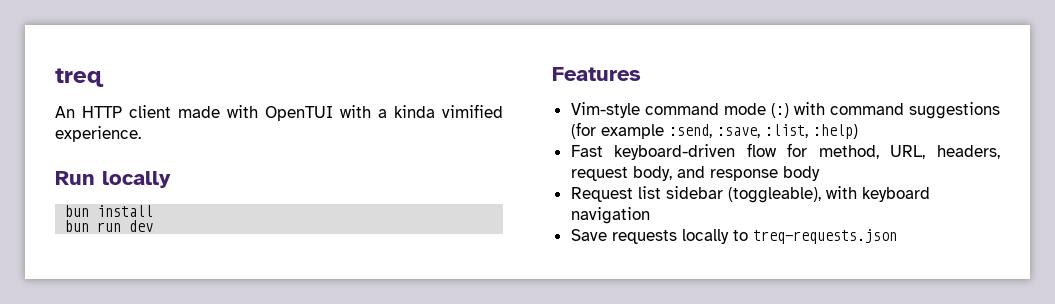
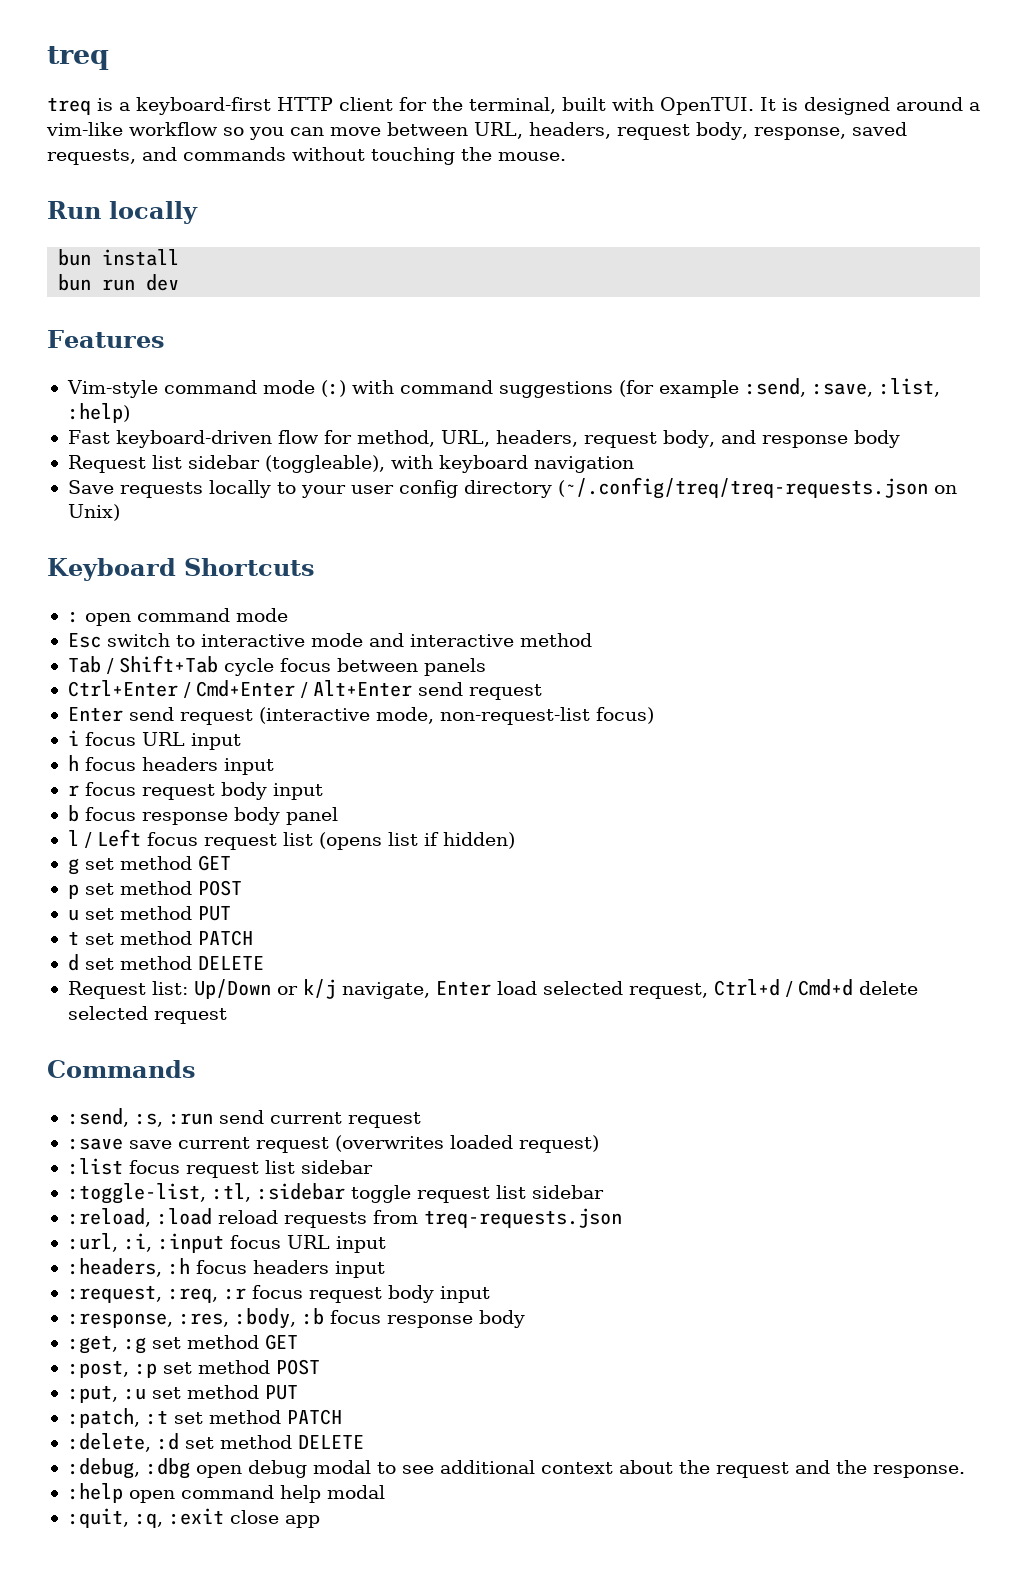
- An HTTP client made with OpenTUI with a kinda vimified experience.
+ treq is a keyboard-first HTTP client for the terminal, built with OpenTUI. It is designed around a vim-like workflow so you can move between URL, headers, request body, response, saved requests, and commands without touching the mouse.
- Save requests locally to treq-requests.json
+ Save requests locally to your user config directory (~/.config/treq/treq-requests.json on Unix)
+ Keyboard Shortcuts
+ : open command mode
+ Esc switch to interactive mode and interactive method
+ Tab / Shift+Tab cycle focus between panels
+ Ctrl+Enter / Cmd+Enter / Alt+Enter send request
+ Enter send request (interactive mode, non-request-list focus)
+ i focus URL input
+ h focus headers input
+ r focus request body input
+ b focus response body panel
+ l / Left focus request list (opens list if hidden)
+ g set method GET
+ p set method POST
+ u set method PUT
+ t set method PATCH
+ d set method DELETE
+ Request list: Up/Down or k/j navigate, Enter load selected request, Ctrl+d / Cmd+d delete selected request
+ Commands
+ :send, :s, :run send current request
+ :save save current request (overwrites loaded request)
+ :list focus request list sidebar
+ :toggle-list, :tl, :sidebar toggle request list sidebar
+ :reload, :load reload requests from treq-requests.json
+ :url, :i, :input focus URL input
+ :headers, :h focus headers input
+ :request, :req, :r focus request body input
+ :response, :res, :body, :b focus response body
+ :get, :g set method GET
+ :post, :p set method POST
+ :put, :u set method PUT
+ :patch, :t set method PATCH
+ :delete, :d set method DELETE
+ :debug, :dbg open debug modal to see additional context about the request and the response.
+ :help open command help modal
+ :quit, :q, :exit close app

